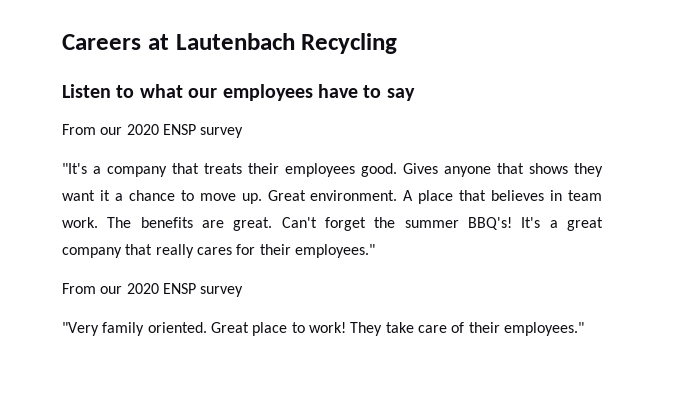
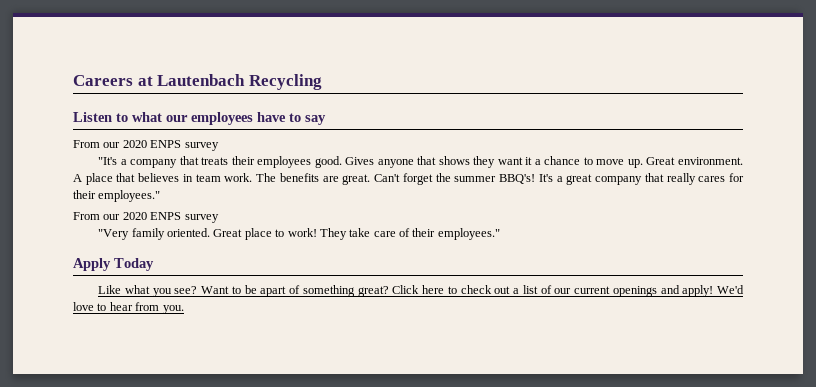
  Listen to what our employees have to say
- From our 2020 ENSP survey
+ From our 2020 ENPS survey
  It's a great company that really cares for their employees."
- From our 2020 ENSP survey
+ From our 2020 ENPS survey
+ Apply Today
+ Like what you see? Want to be apart of something great? Click here to check out a list of our current openings and apply! We'd love to hear from you.

